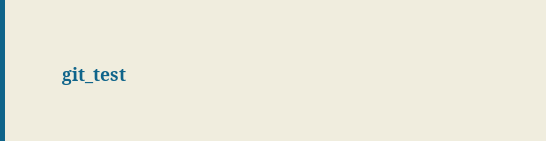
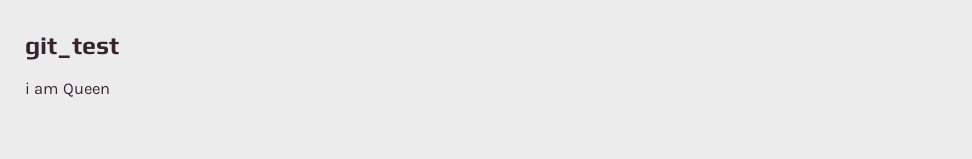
+ i am Queen

